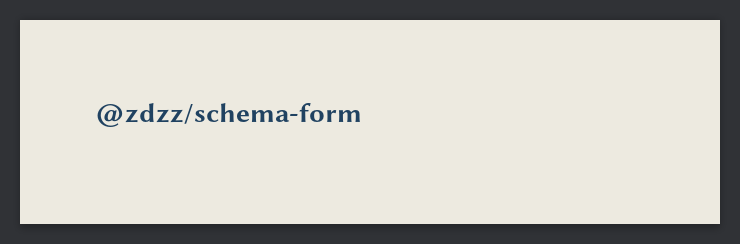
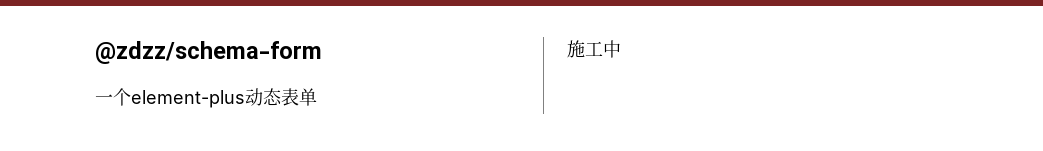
+ 一个element-plus动态表单
+ 施工中

